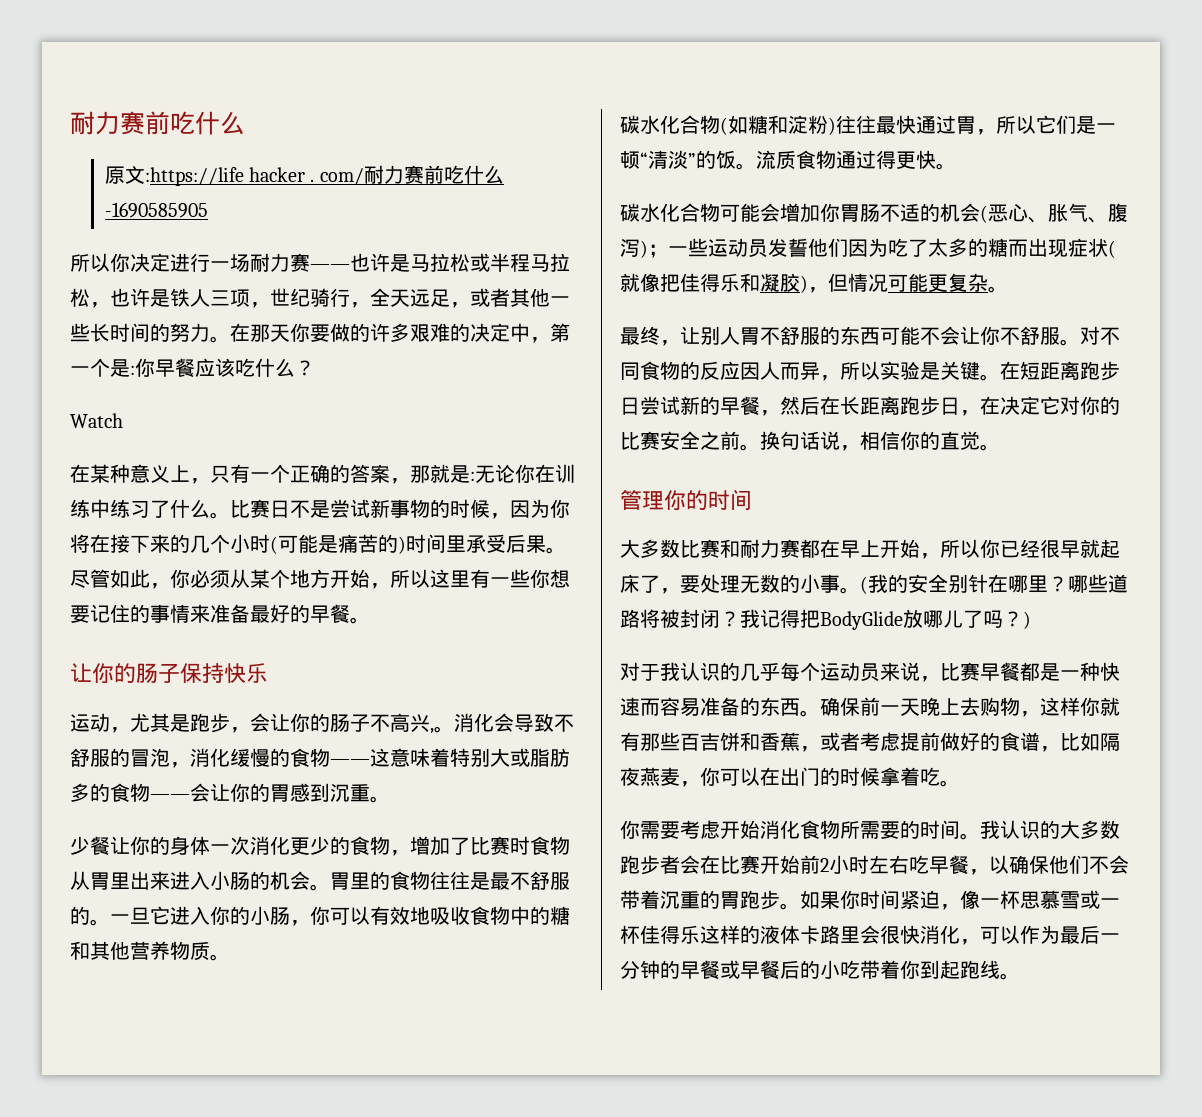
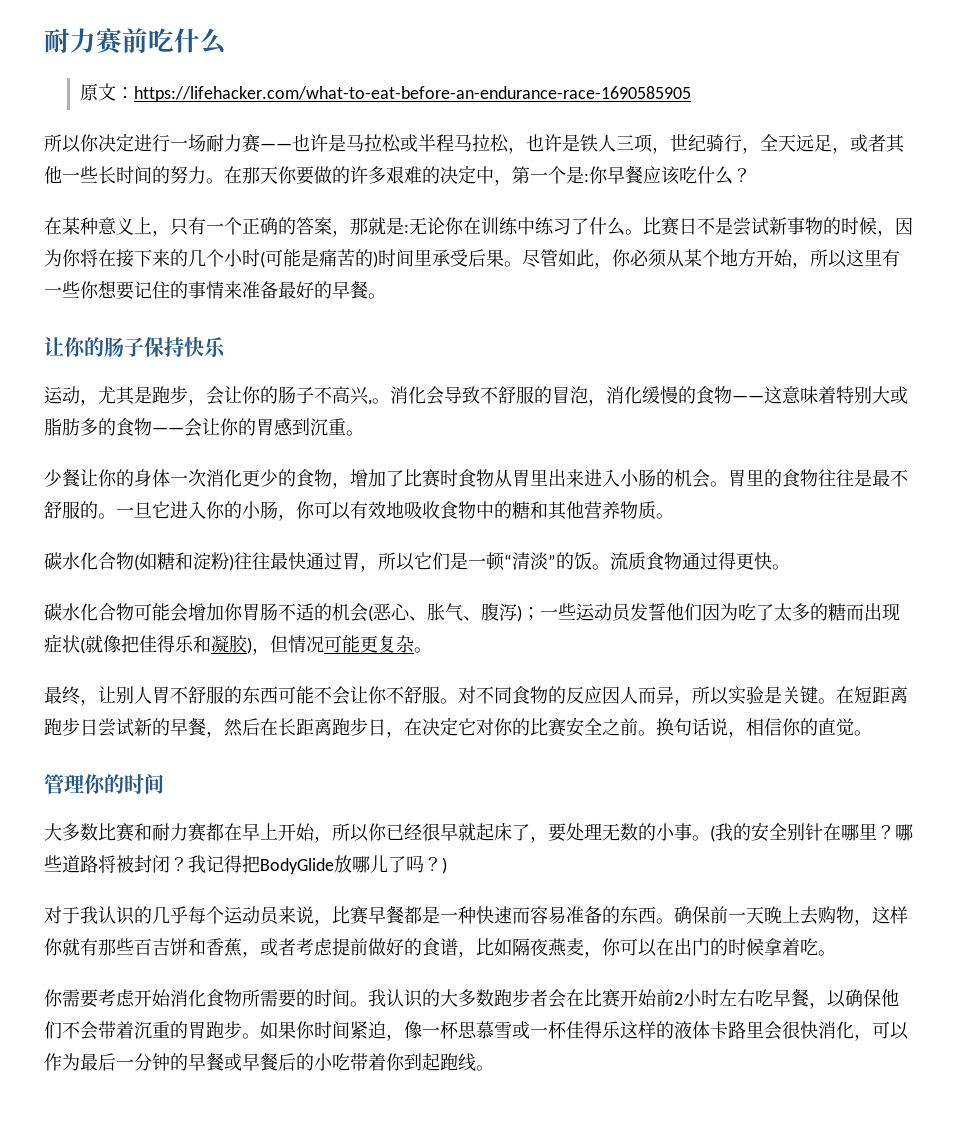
- 原文:https://life hacker . com/耐力赛前吃什么-1690585905
+ 原文：https://lifehacker.com/what-to-eat-before-an-endurance-race-1690585905
- Watch

